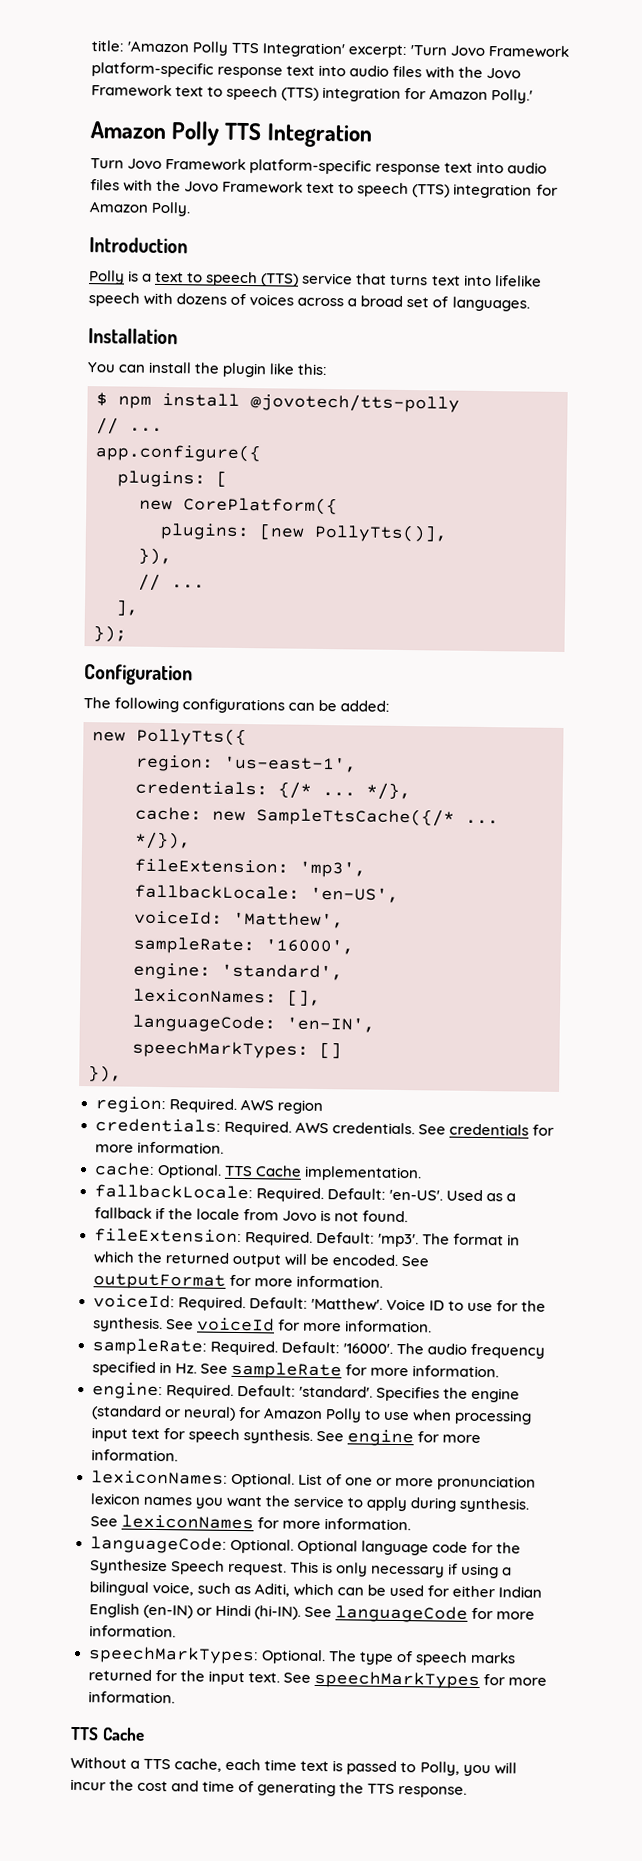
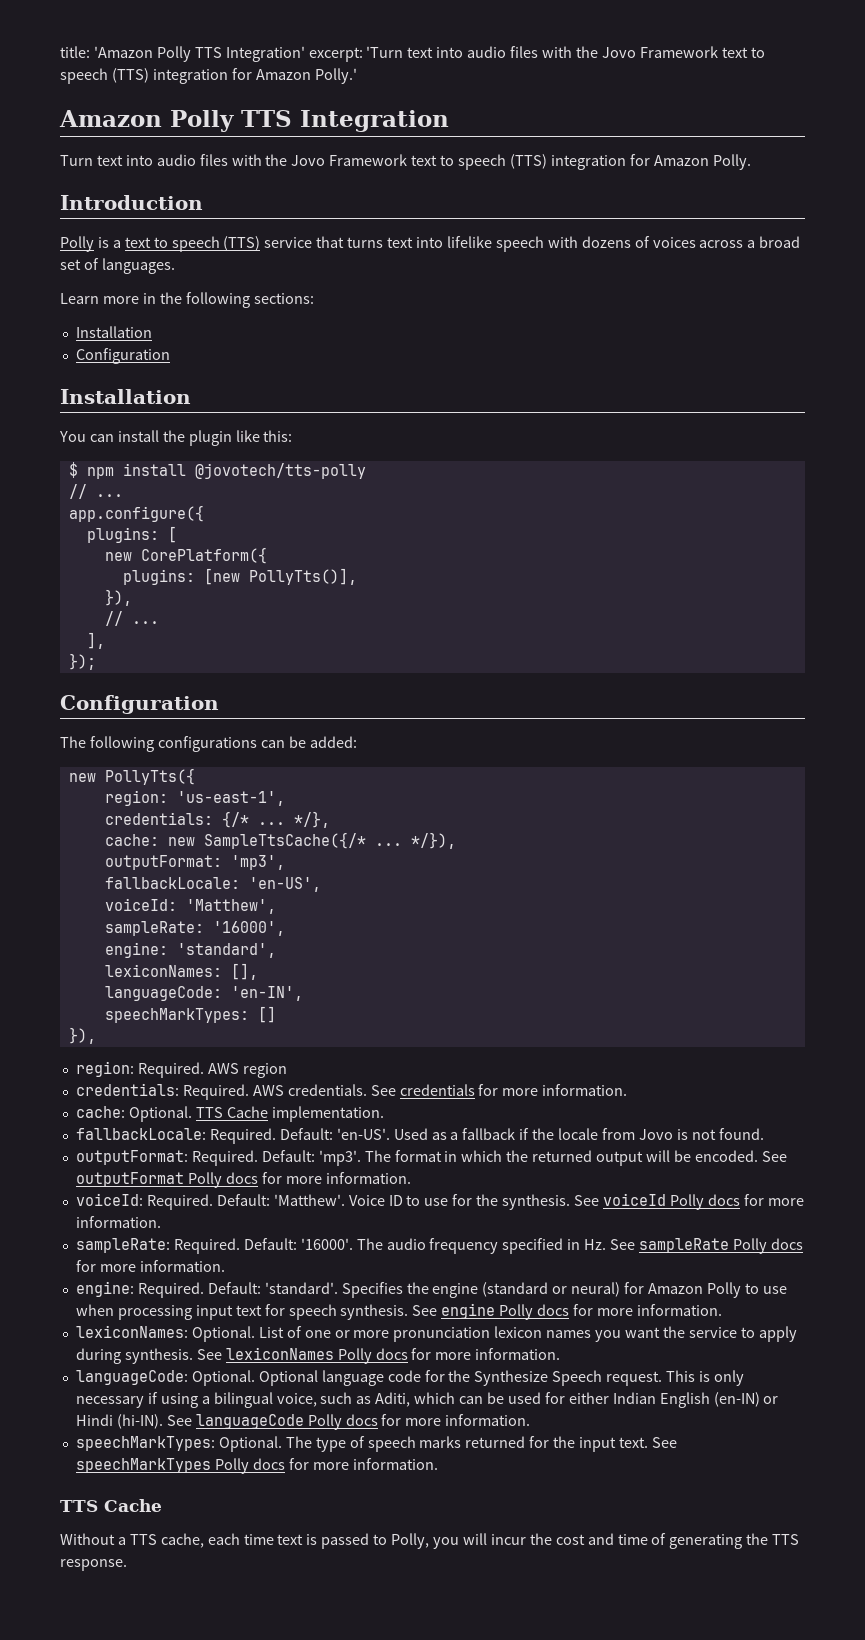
- title: 'Amazon Polly TTS Integration' excerpt: 'Turn Jovo Framework platform-specific response text into audio files with the Jovo Framework text to speech (TTS) integration for Amazon Polly.'
+ title: 'Amazon Polly TTS Integration' excerpt: 'Turn text into audio files with the Jovo Framework text to speech (TTS) integration for Amazon Polly.'
- Turn Jovo Framework platform-specific response text into audio files with the Jovo Framework text to speech (TTS) integration for Amazon Polly.
+ Turn text into audio files with the Jovo Framework text to speech (TTS) integration for Amazon Polly.
+ Learn more in the following sections:
+ Installation
+ Configuration
- fileExtension: 'mp3',
+ outputFormat: 'mp3',
- fileExtension: Required.
+ outputFormat: Required.
- See outputFormat for more information.
+ See outputFormat Polly docs for more information.
- See voiceId for more information.
+ See voiceId Polly docs for more information.
- The audio frequency specified in Hz. See sampleRate for more information.
+ The audio frequency specified in Hz. See sampleRate Polly docs for more information.
- See engine for more information.
+ See engine Polly docs for more information.
- See lexiconNames for more information.
+ See lexiconNames Polly docs for more information.
- See languageCode for more information.
+ See languageCode Polly docs for more information.
- See speechMarkTypes for more information.
+ See speechMarkTypes Polly docs for more information.

